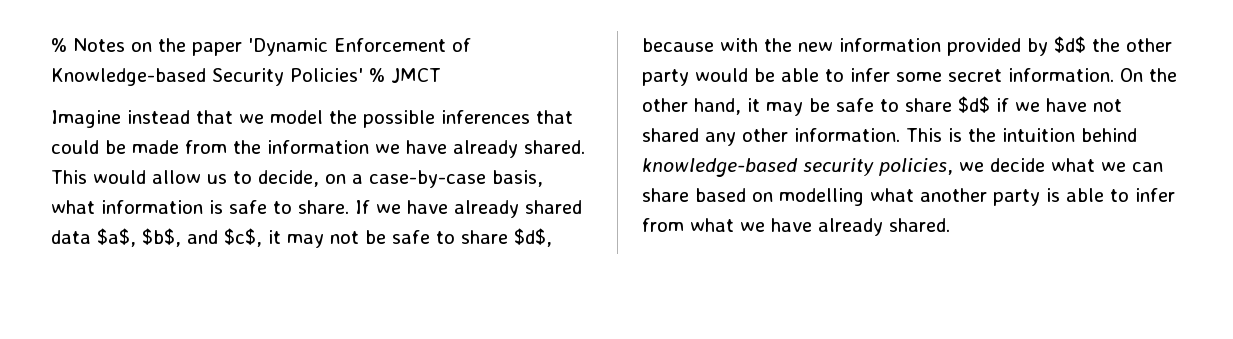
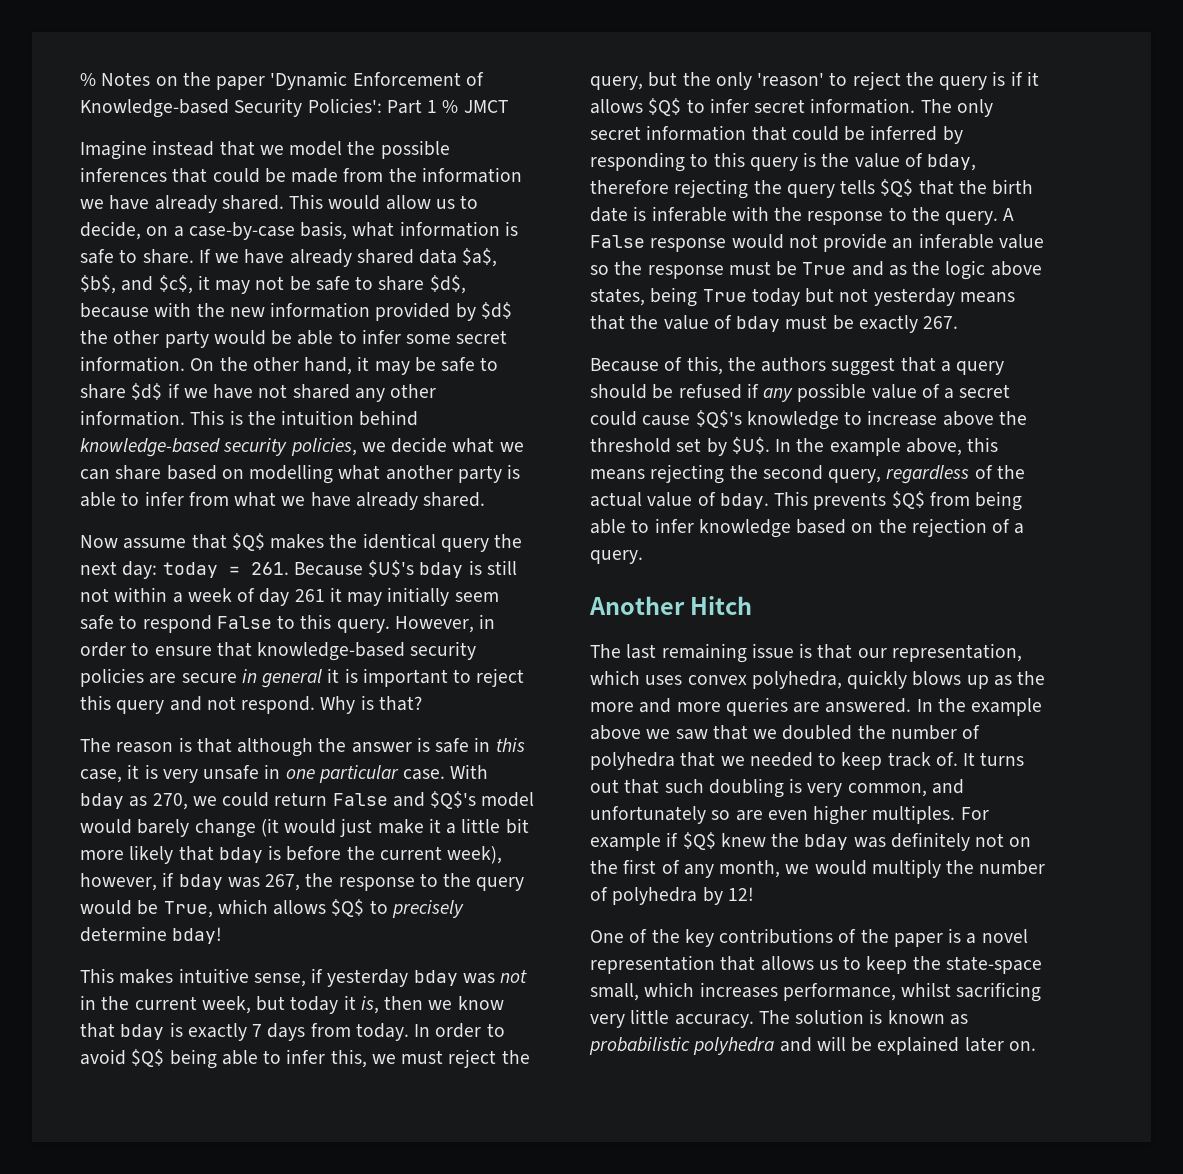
- % Notes on the paper 'Dynamic Enforcement of Knowledge-based Security Policies' % JMCT
+ % Notes on the paper 'Dynamic Enforcement of Knowledge-based Security Policies': Part 1 % JMCT
+ Now assume that $Q$ makes the identical query the next day: today = 261. Because $U$'s bday is still not within a week of day 261 it may initially seem safe to respond False to this query. However, in order to ensure that knowledge-based security policies are secure in general it is important to reject this query and not respond. Why is that?
+ The reason is that although the answer is safe in this case, it is very unsafe in one particular case. With bday as 270, we could return False and $Q$'s model would barely change (it would just make it a little bit more likely that bday is before the current week), however, if bday was 267, the response to the query would be True, which allows $Q$ to precisely determine bday!
+ This makes intuitive sense, if yesterday bday was not in the current week, but today it is, then we know that bday is exactly 7 days from today. In order to avoid $Q$ being able to infer this, we must reject the query, but the only 'reason' to reject the query is if it allows $Q$ to infer secret information. The only secret information that could be inferred by responding to this query is the value of bday, therefore rejecting the query tells $Q$ that the birth date is inferable with the response to the query. A False response would not provide an inferable value so the response must be True and as the logic above states, being True today but not yesterday means that the value of bday must be exactly 267.
+ Because of this, the authors suggest that a query should be refused if any possible value of a secret could cause $Q$'s knowledge to increase above the threshold set by $U$. In the example above, this means rejecting the second query, regardless of the actual value of bday. This prevents $Q$ from being able to infer knowledge based on the rejection of a query.
+ Another Hitch
+ The last remaining issue is that our representation, which uses convex polyhedra, quickly blows up as the more and more queries are answered. In the example above we saw that we doubled the number of polyhedra that we needed to keep track of. It turns out that such doubling is very common, and unfortunately so are even higher multiples. For example if $Q$ knew the bday was definitely not on the first of any month, we would multiply the number of polyhedra by 12!
+ One of the key contributions of the paper is a novel representation that allows us to keep the state-space small, which increases performance, whilst sacrificing very little accuracy. The solution is known as probabilistic polyhedra and will be explained later on.

